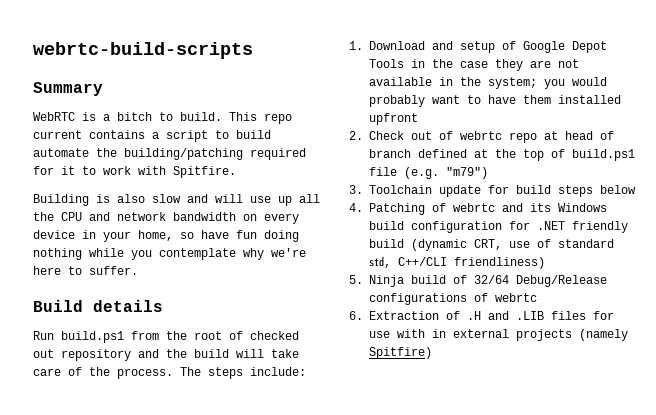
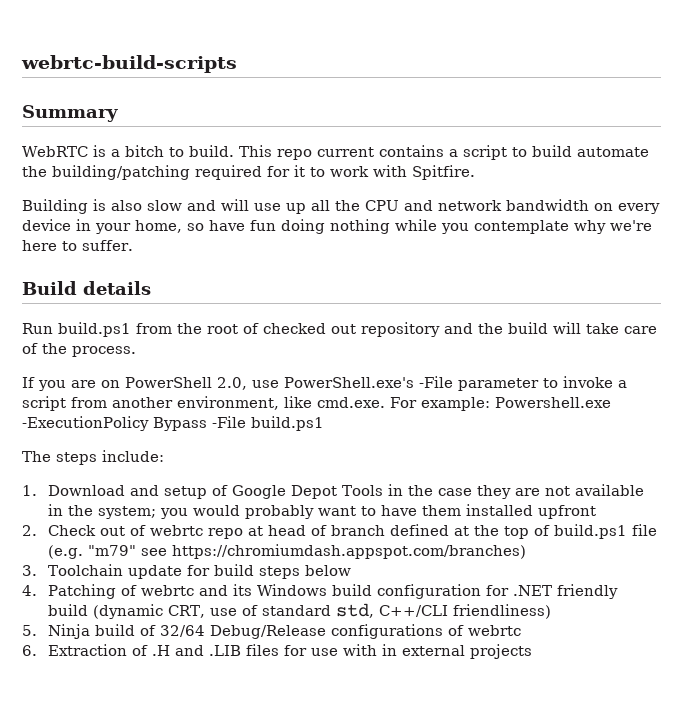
- Run build.ps1 from the root of checked out repository and the build will take care of the process. The steps include:
+ Run build.ps1 from the root of checked out repository and the build will take care of the process.
+ If you are on PowerShell 2.0, use PowerShell.exe's -File parameter to invoke a script from another environment, like cmd.exe. For example: Powershell.exe -ExecutionPolicy Bypass -File build.ps1
+ The steps include:
- 2. Check out of webrtc repo at head of branch defined at the top of build.ps1 file (e.g. "m79")
+ 2. Check out of webrtc repo at head of branch defined at the top of build.ps1 file (e.g. "m79" see https://chromiumdash.appspot.com/branches)
- 6. Extraction of .H and .LIB files for use with in external projects (namely Spitfire)
+ 6. Extraction of .H and .LIB files for use with in external projects

